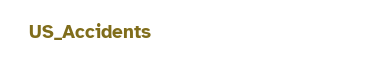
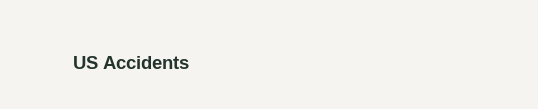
- US_Accidents
+ US Accidents

